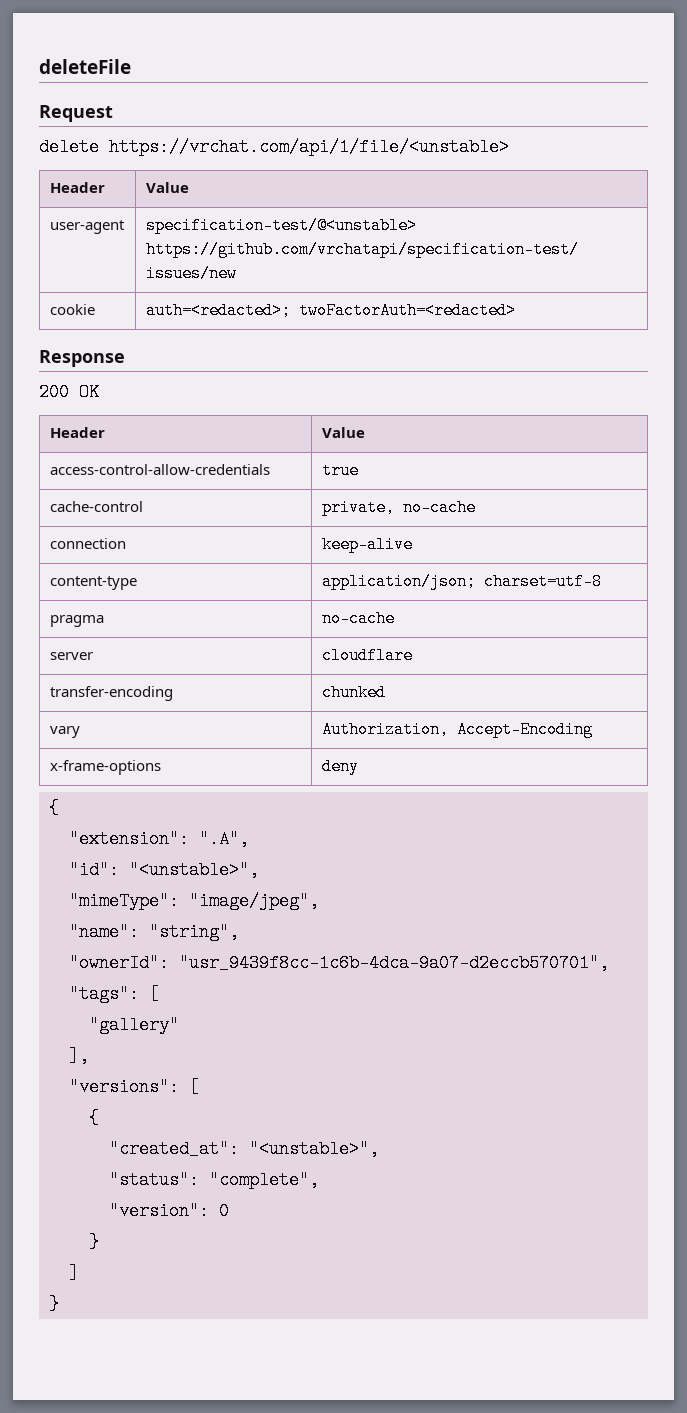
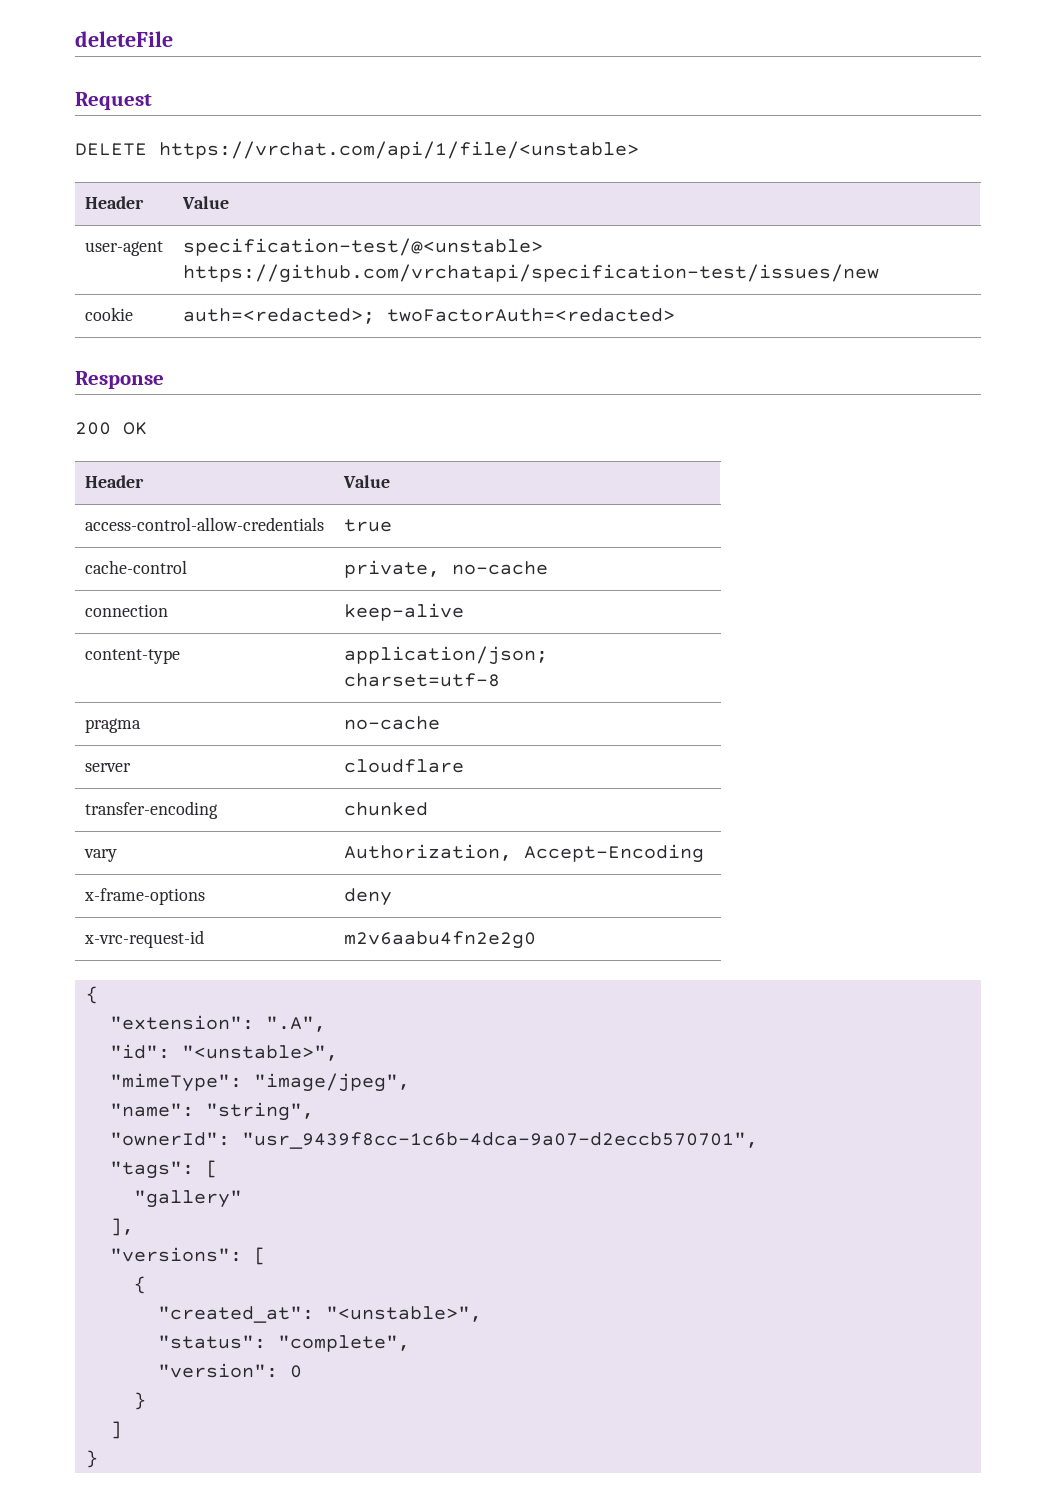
- delete https://vrchat.com/api/1/file/<unstable>
+ DELETE https://vrchat.com/api/1/file/<unstable>
+ x-vrc-request-id | m2v6aabu4fn2e2g0

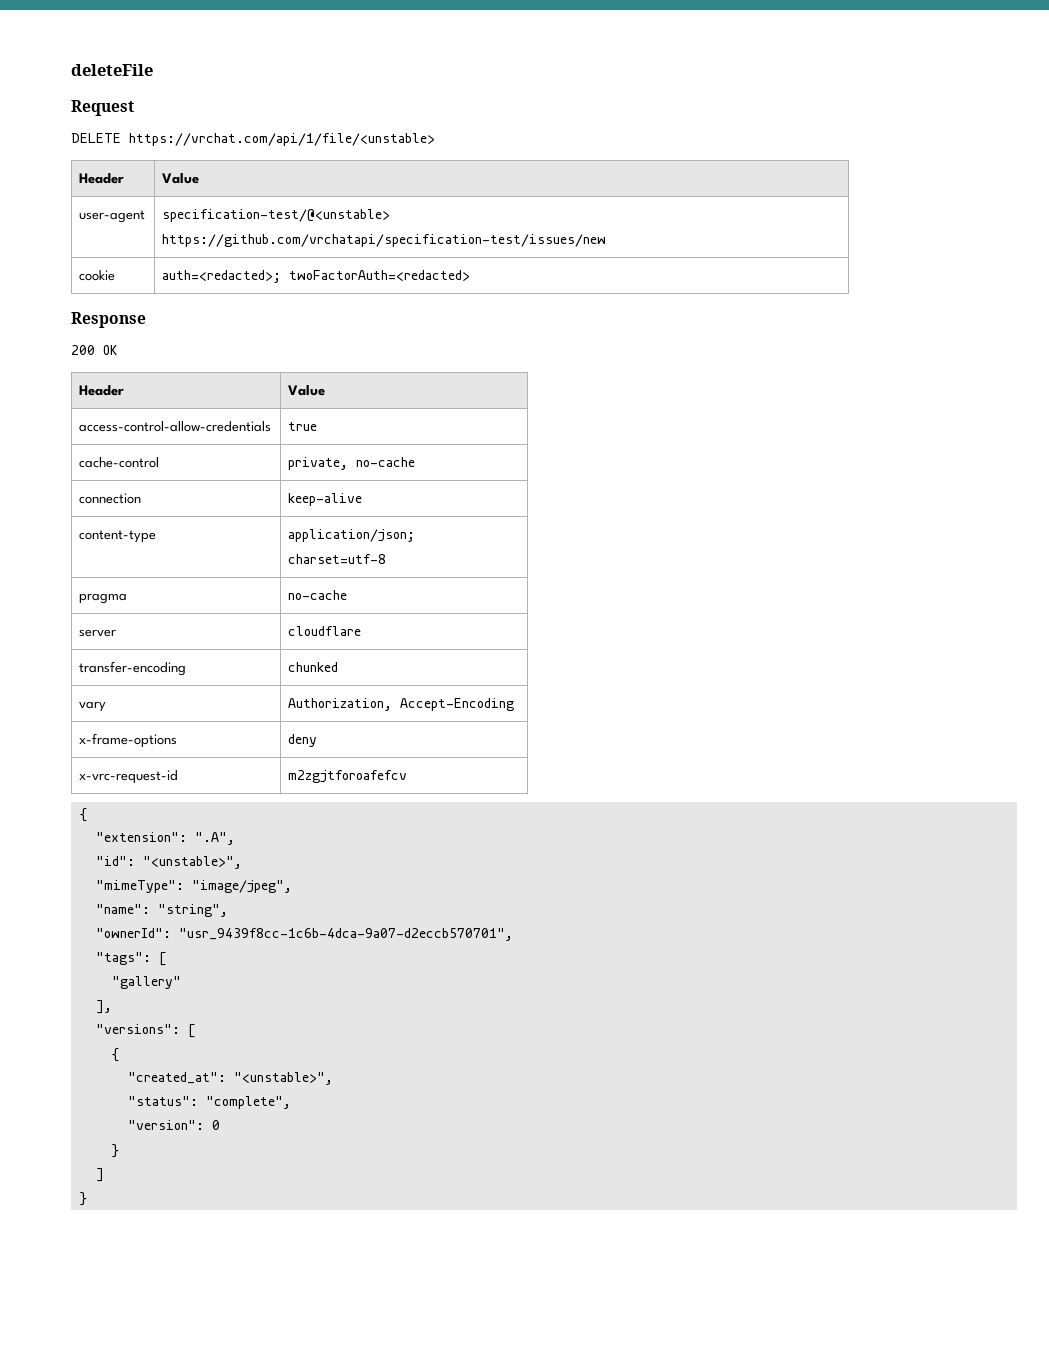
- x-vrc-request-id | m2v6aabu4fn2e2g0
+ x-vrc-request-id | m2zgjtforoafefcv

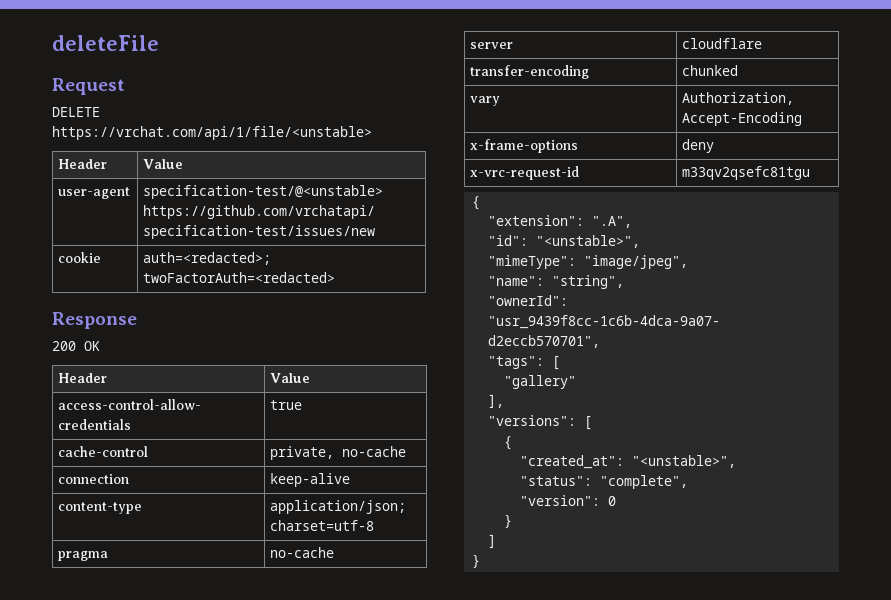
- x-vrc-request-id | m2zgjtforoafefcv
+ x-vrc-request-id | m33qv2qsefc81tgu

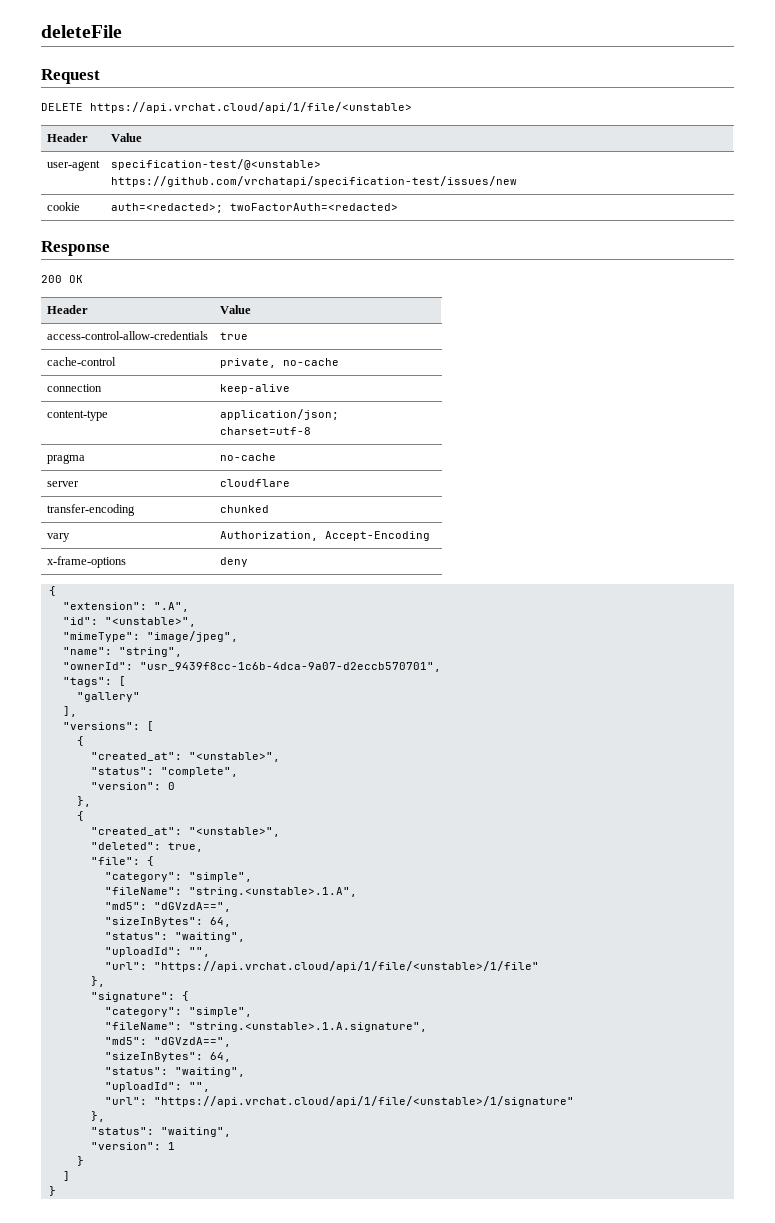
- DELETE https://vrchat.com/api/1/file/<unstable>
+ DELETE https://api.vrchat.cloud/api/1/file/<unstable>
- x-vrc-request-id | m33qv2qsefc81tgu
  "version": 0
+ },
+ {
+ "created_at": "<unstable>",
+ "deleted": true,
+ "file": {
+ "category": "simple",
+ "fileName": "string.<unstable>.1.A",
+ "md5": "dGVzdA==",
+ "sizeInBytes": 64,
+ "status": "waiting",
+ "uploadId": "",
+ "url": "https://api.vrchat.cloud/api/1/file/<unstable>/1/file"
+ },
+ "signature": {
+ "category": "simple",
+ "fileName": "string.<unstable>.1.A.signature",
+ "md5": "dGVzdA==",
+ "sizeInBytes": 64,
+ "status": "waiting",
+ "uploadId": "",
+ "url": "https://api.vrchat.cloud/api/1/file/<unstable>/1/signature"
+ },
+ "status": "waiting",
+ "version": 1

